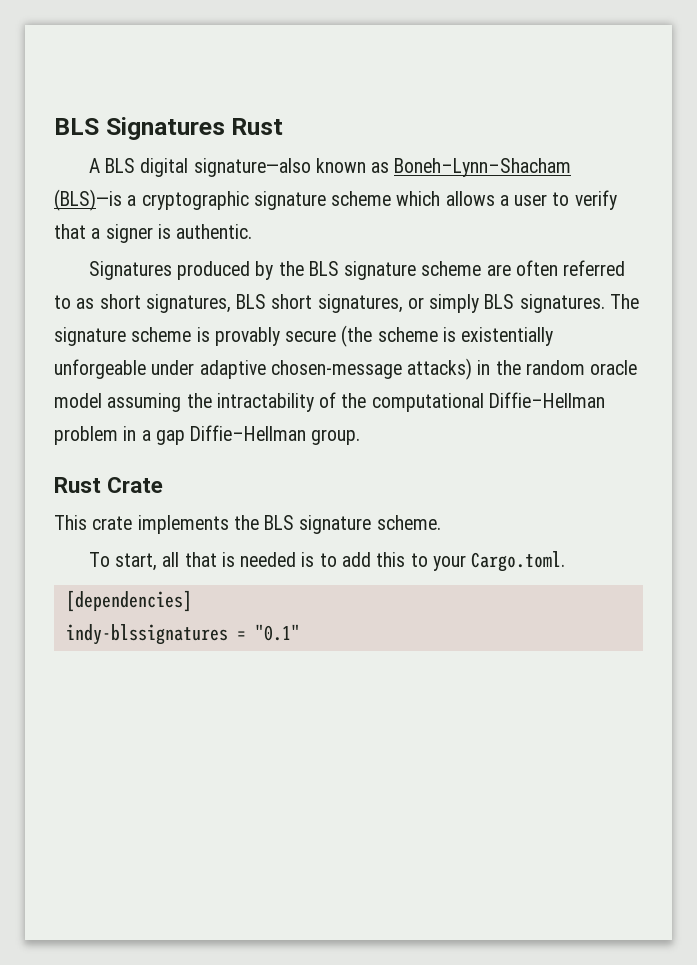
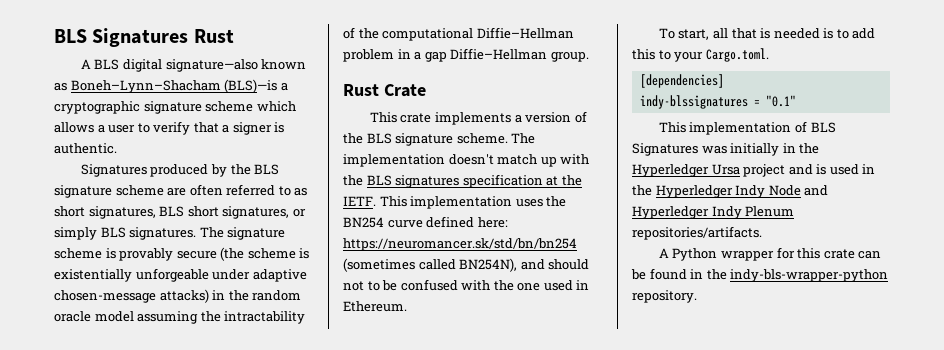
- This crate implements the BLS signature scheme.
+ This crate implements a version of the BLS signature scheme. The implementation doesn't match up with the BLS signatures specification at the IETF. This implementation uses the BN254 curve defined here: https://neuromancer.sk/std/bn/bn254 (sometimes called BN254N), and should not to be confused with the one used in Ethereum.
+ This implementation of BLS Signatures was initially in the Hyperledger Ursa project and is used in the Hyperledger Indy Node and Hyperledger Indy Plenum repositories/artifacts.
+ A Python wrapper for this crate can be found in the indy-bls-wrapper-python repository.

